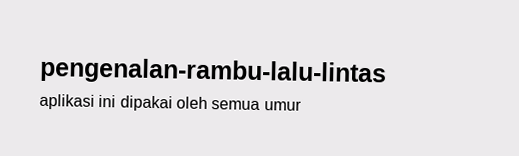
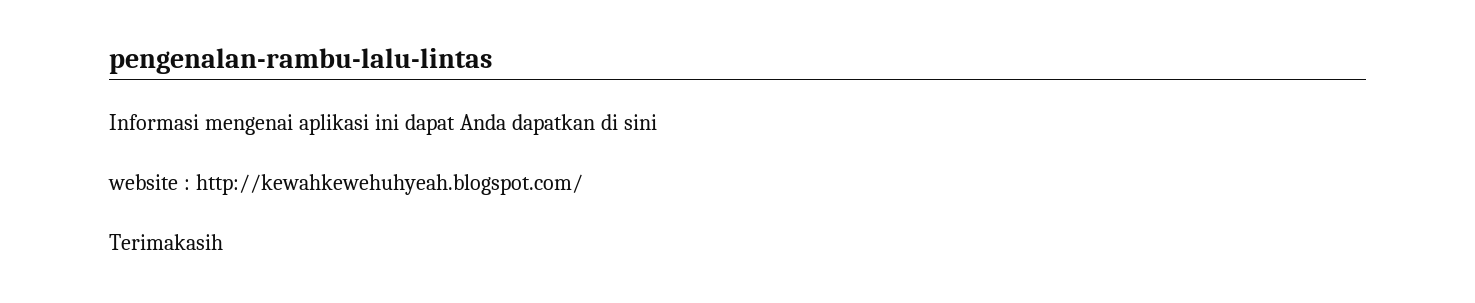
- aplikasi ini dipakai oleh semua umur
+ Informasi mengenai aplikasi ini dapat Anda dapatkan di sini
+ website : http://kewahkewehuhyeah.blogspot.com/
+ Terimakasih

